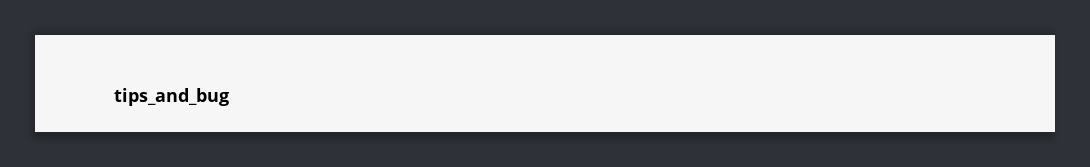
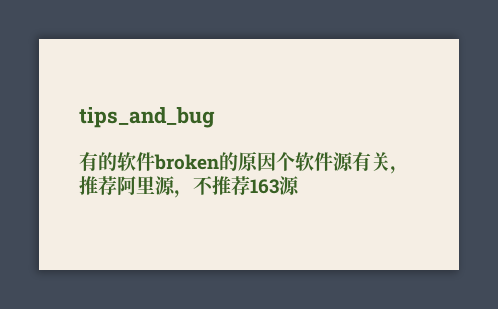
+ 有的软件broken的原因个软件源有关，推荐阿里源，不推荐163源

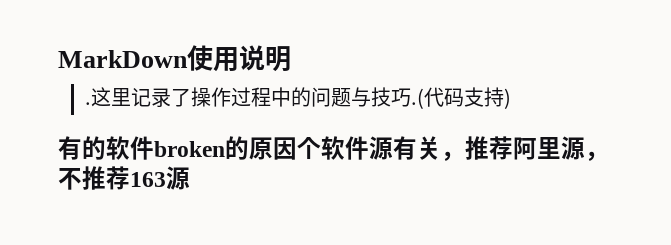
- tips_and_bug
+ MarkDown使用说明
+ .这里记录了操作过程中的问题与技巧.(代码支持)

